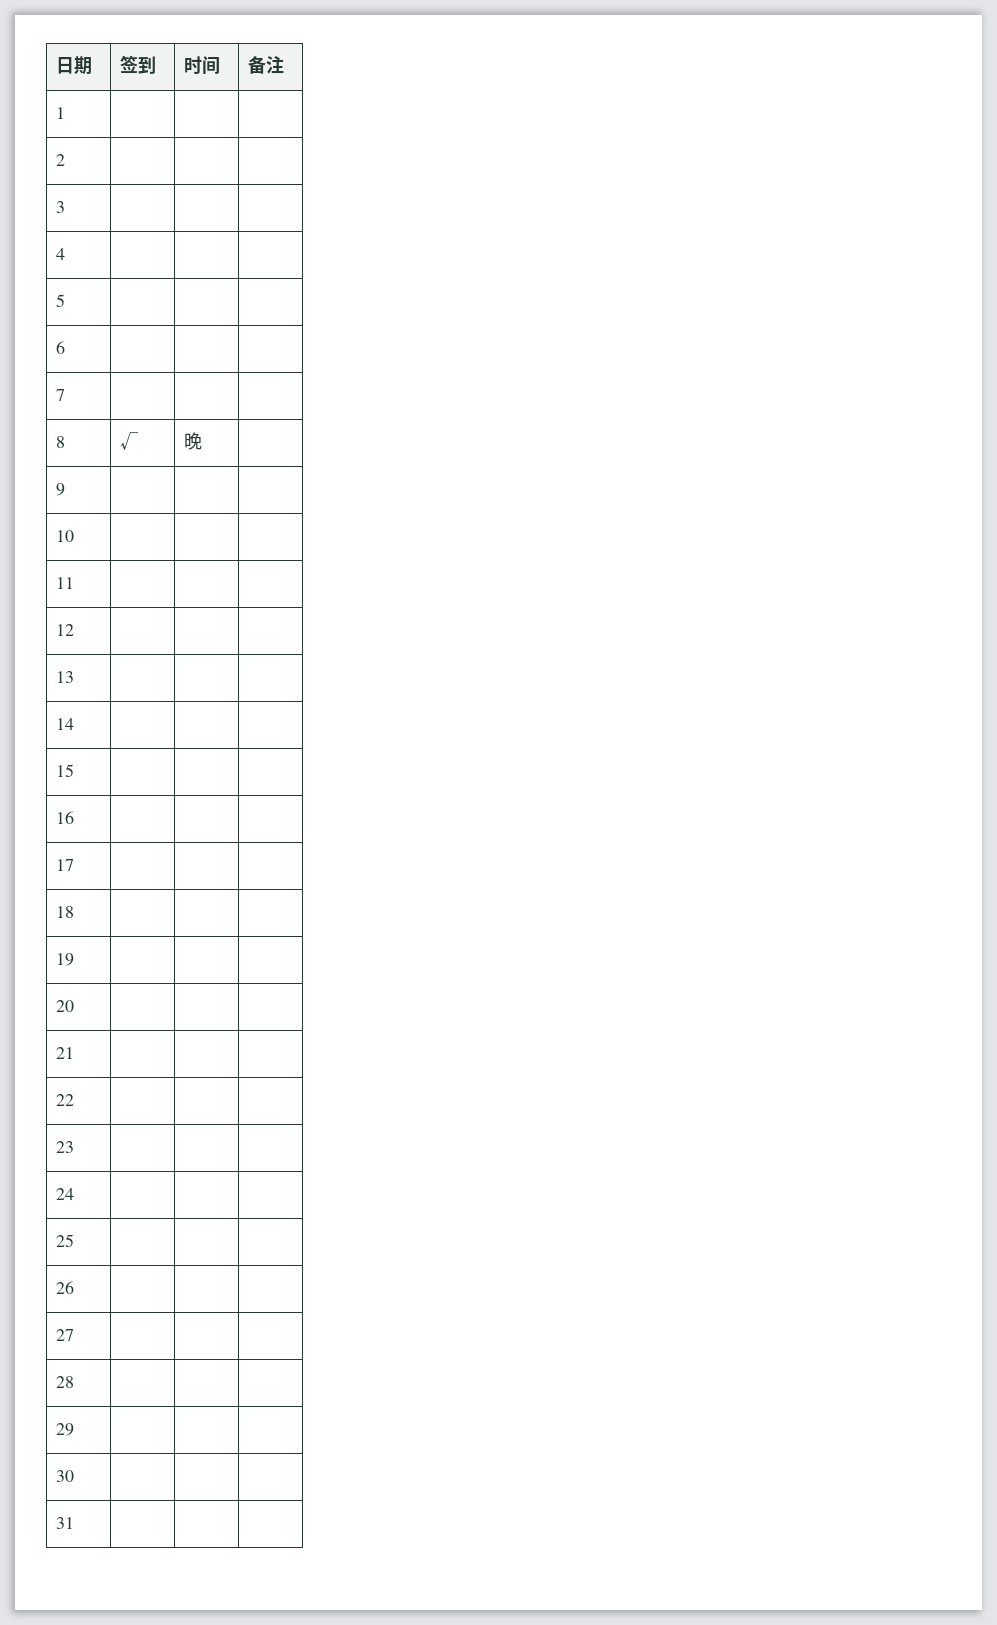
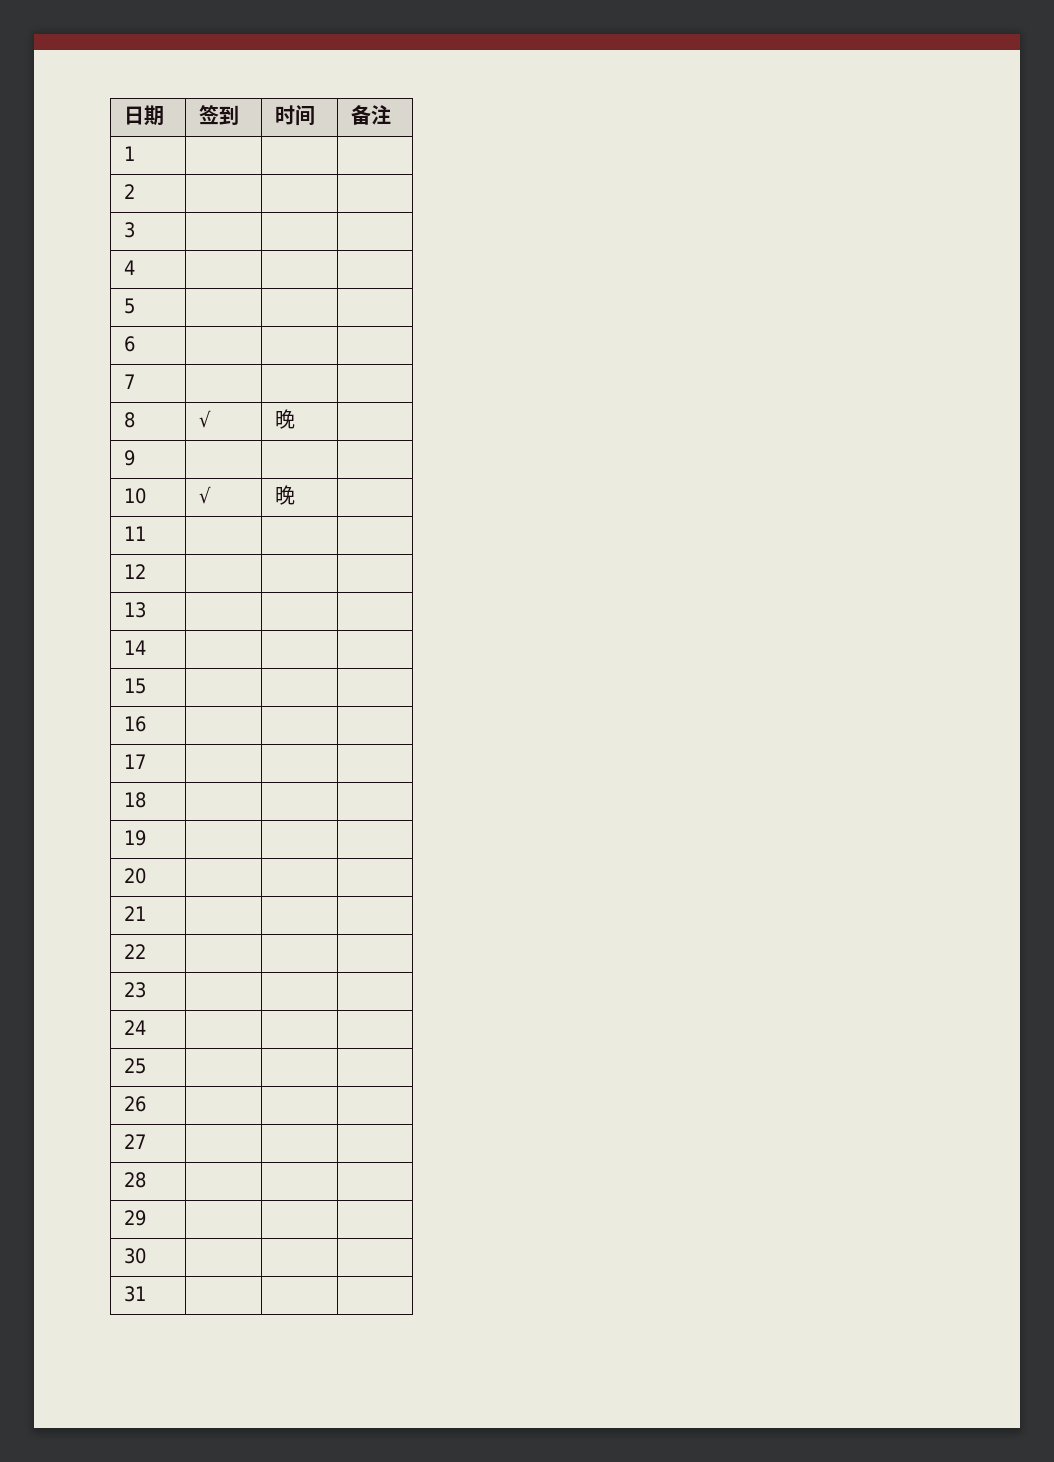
- 10 | | |
+ 10 | √ | 晚 |

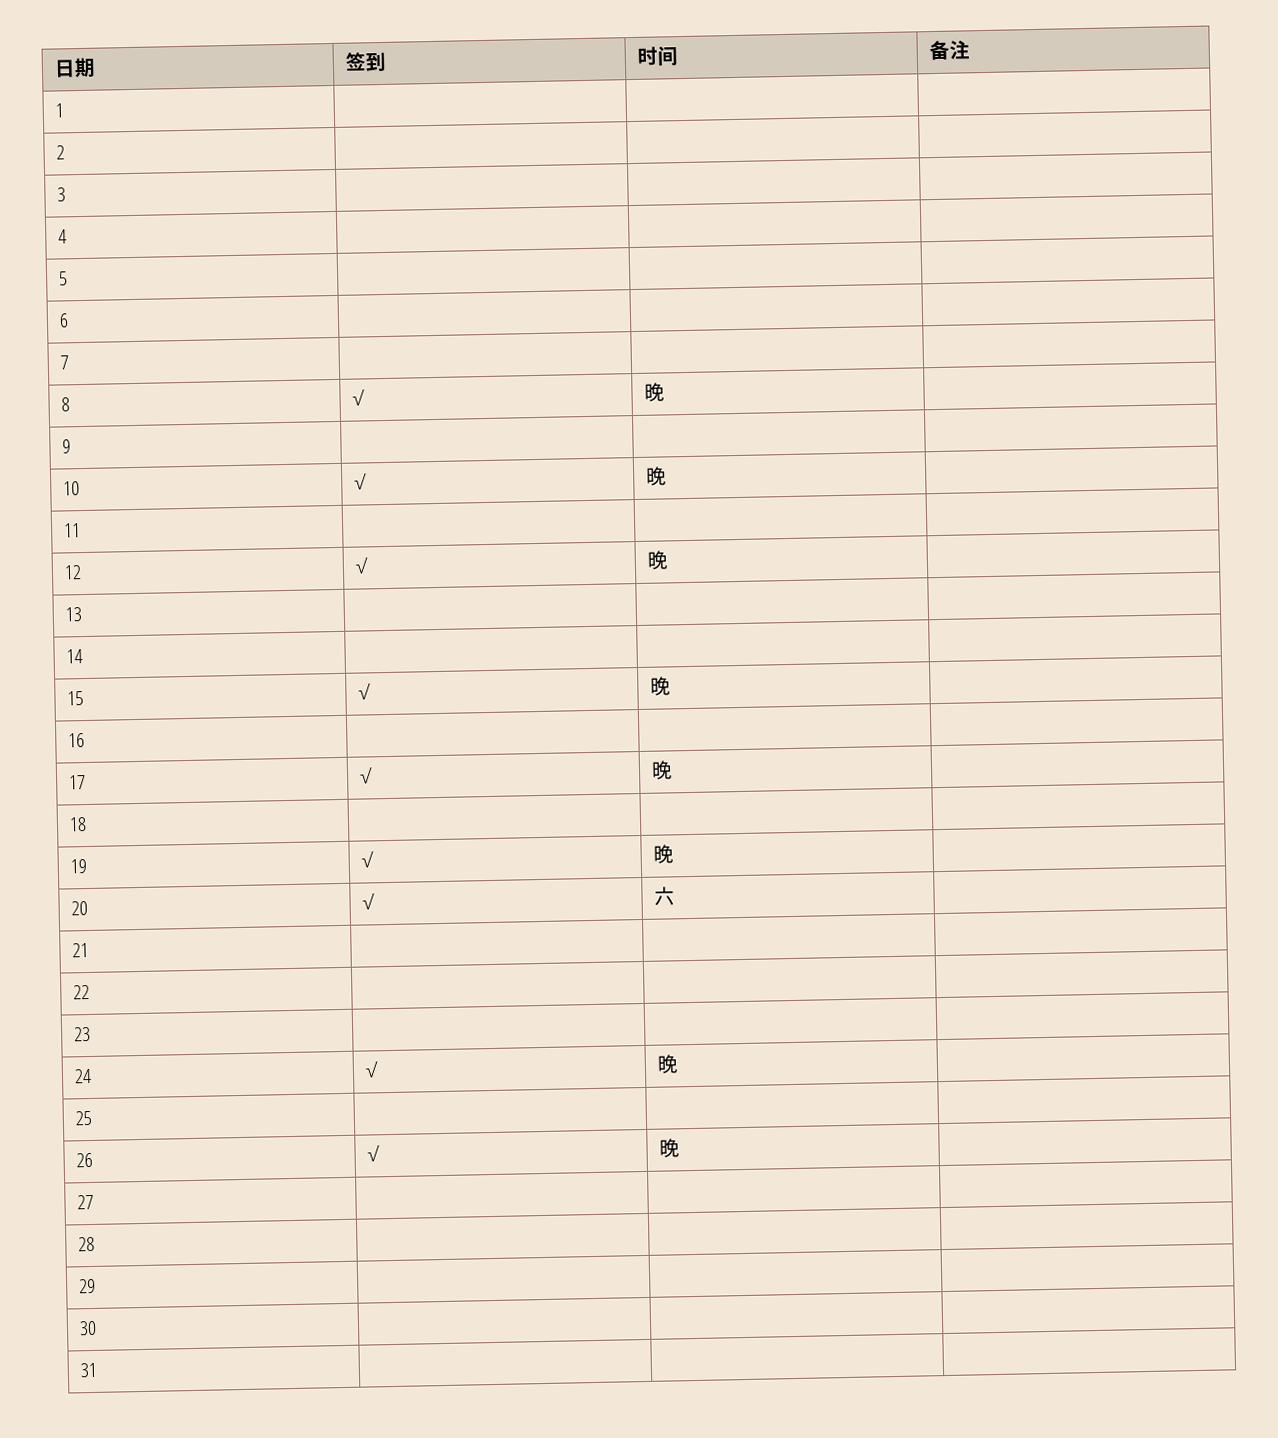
- 12 | | |
+ 12 | √ | 晚 |
- 15 | | |
+ 15 | √ | 晚 |
- 17 | | |
+ 17 | √ | 晚 |
- 19 | | |
+ 19 | √ | 晚 |
- 20 | | |
+ 20 | √ | 六 |
- 24 | | |
+ 24 | √ | 晚 |
- 26 | | |
+ 26 | √ | 晚 |

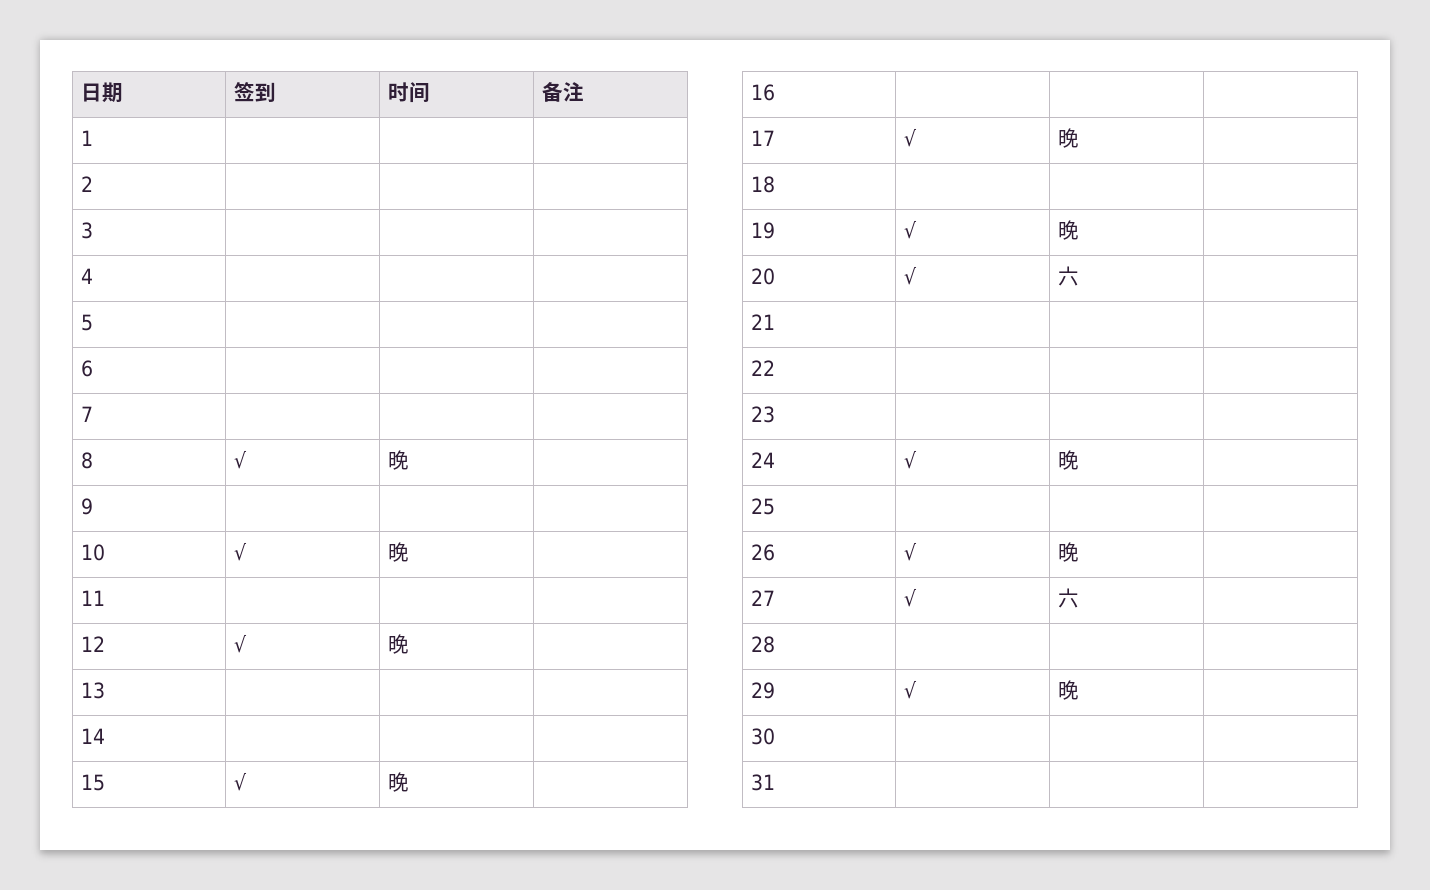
- 27 | | |
+ 27 | √ | 六 |
- 29 | | |
+ 29 | √ | 晚 |

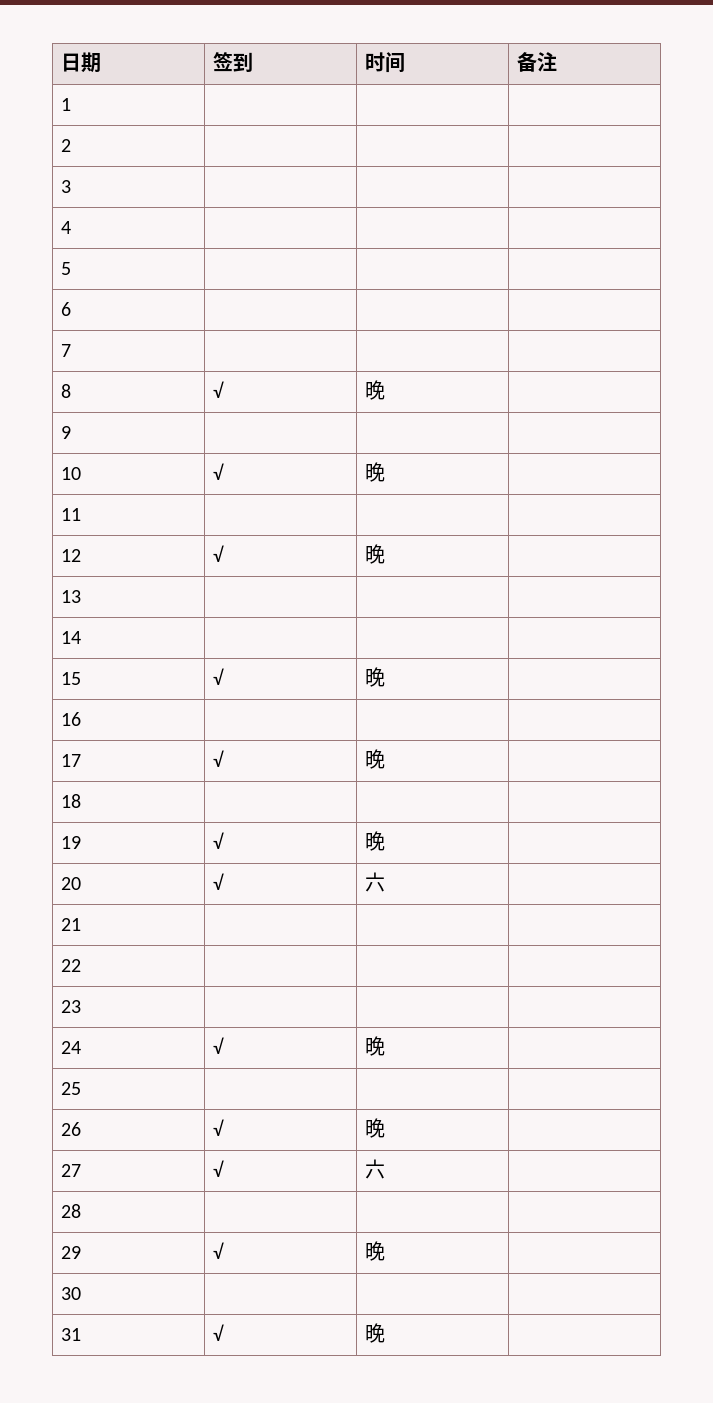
- 31 | | |
+ 31 | √ | 晚 |

